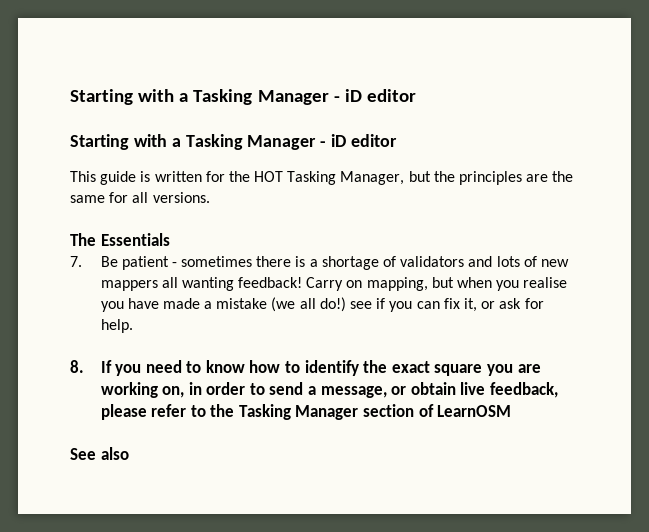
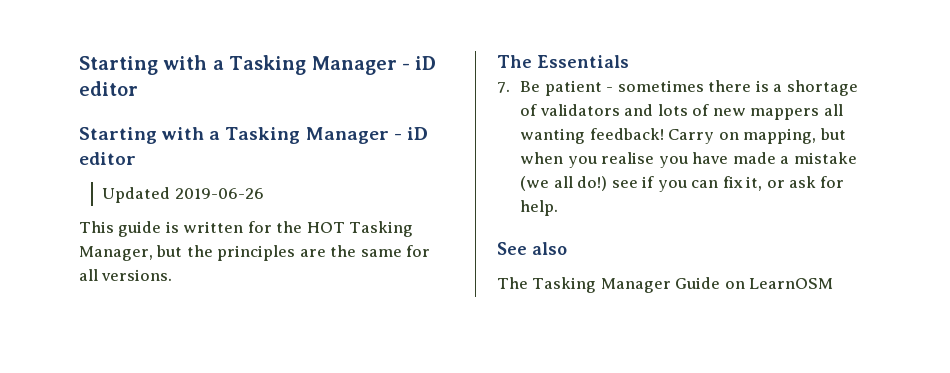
+ Updated 2019-06-26
- 8. If you need to know how to identify the exact square you are working on, in order to send a message, or obtain live feedback, please refer to the Tasking Manager section of LearnOSM
+ See also
+ The Tasking Manager Guide on LearnOSM
- See also

